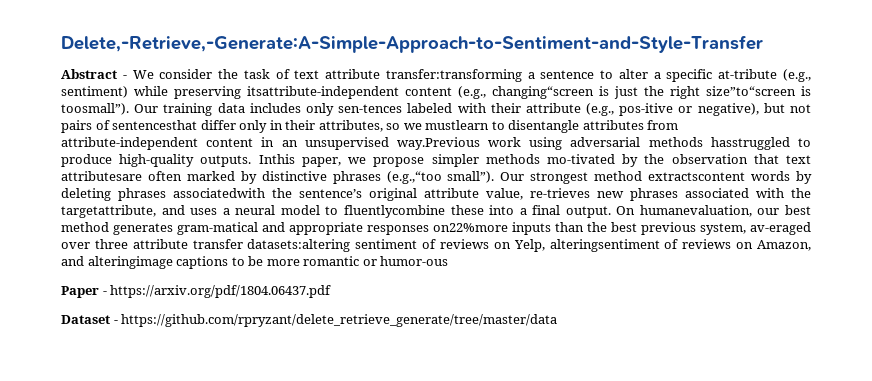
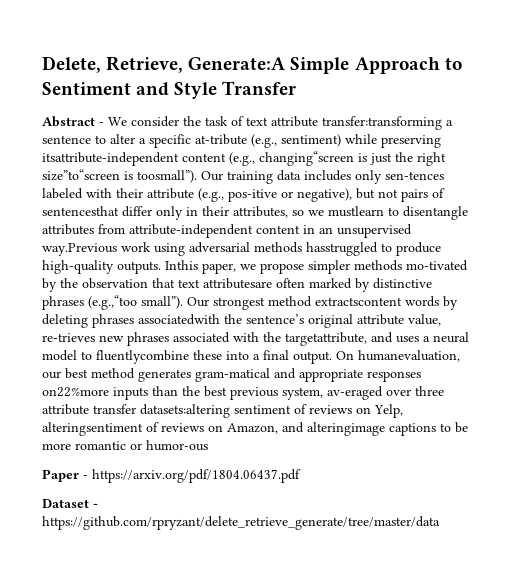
- Delete,-Retrieve,-Generate:A-Simple-Approach-to-Sentiment-and-Style-Transfer
+ Delete, Retrieve, Generate:A Simple Approach to Sentiment and Style Transfer

